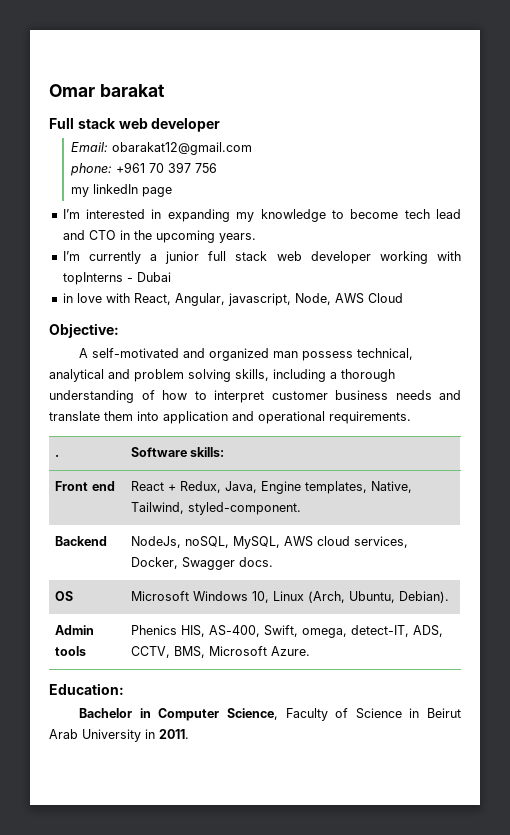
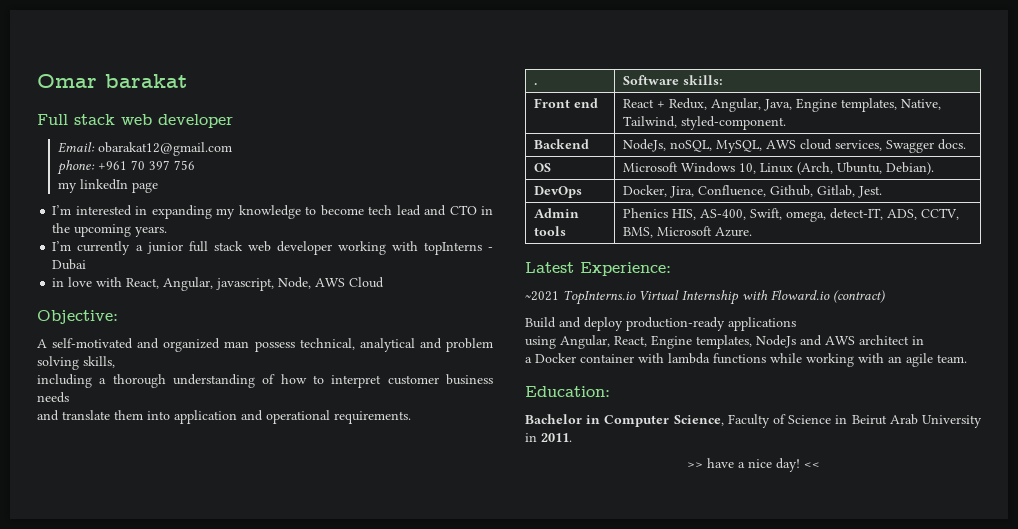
- A self-motivated and organized man possess technical, analytical and problem solving skills, including a thorough understanding of how to interpret customer business needs and translate them into application and operational requirements.
+ A self-motivated and organized man possess technical, analytical and problem solving skills,
+ including a thorough understanding of how to interpret customer business needs
+ and translate them into application and operational requirements.
- Front end | React + Redux, Java, Engine templates, Native, Tailwind, styled-component.
+ Front end | React + Redux, Angular, Java, Engine templates, Native, Tailwind, styled-component.
- Backend | NodeJs, noSQL, MySQL, AWS cloud services, Docker, Swagger docs.
+ Backend | NodeJs, noSQL, MySQL, AWS cloud services, Swagger docs.
+ DevOps | Docker, Jira, Confluence, Github, Gitlab, Jest.
+ Latest Experience:
+ ~2021 TopInterns.io Virtual Internship with Floward.io (contract)
+ Build and deploy production-ready applications
+ using Angular, React, Engine templates, NodeJs and AWS architect in
+ a Docker container with lambda functions while working with an agile team.
+ >> have a nice day! <<

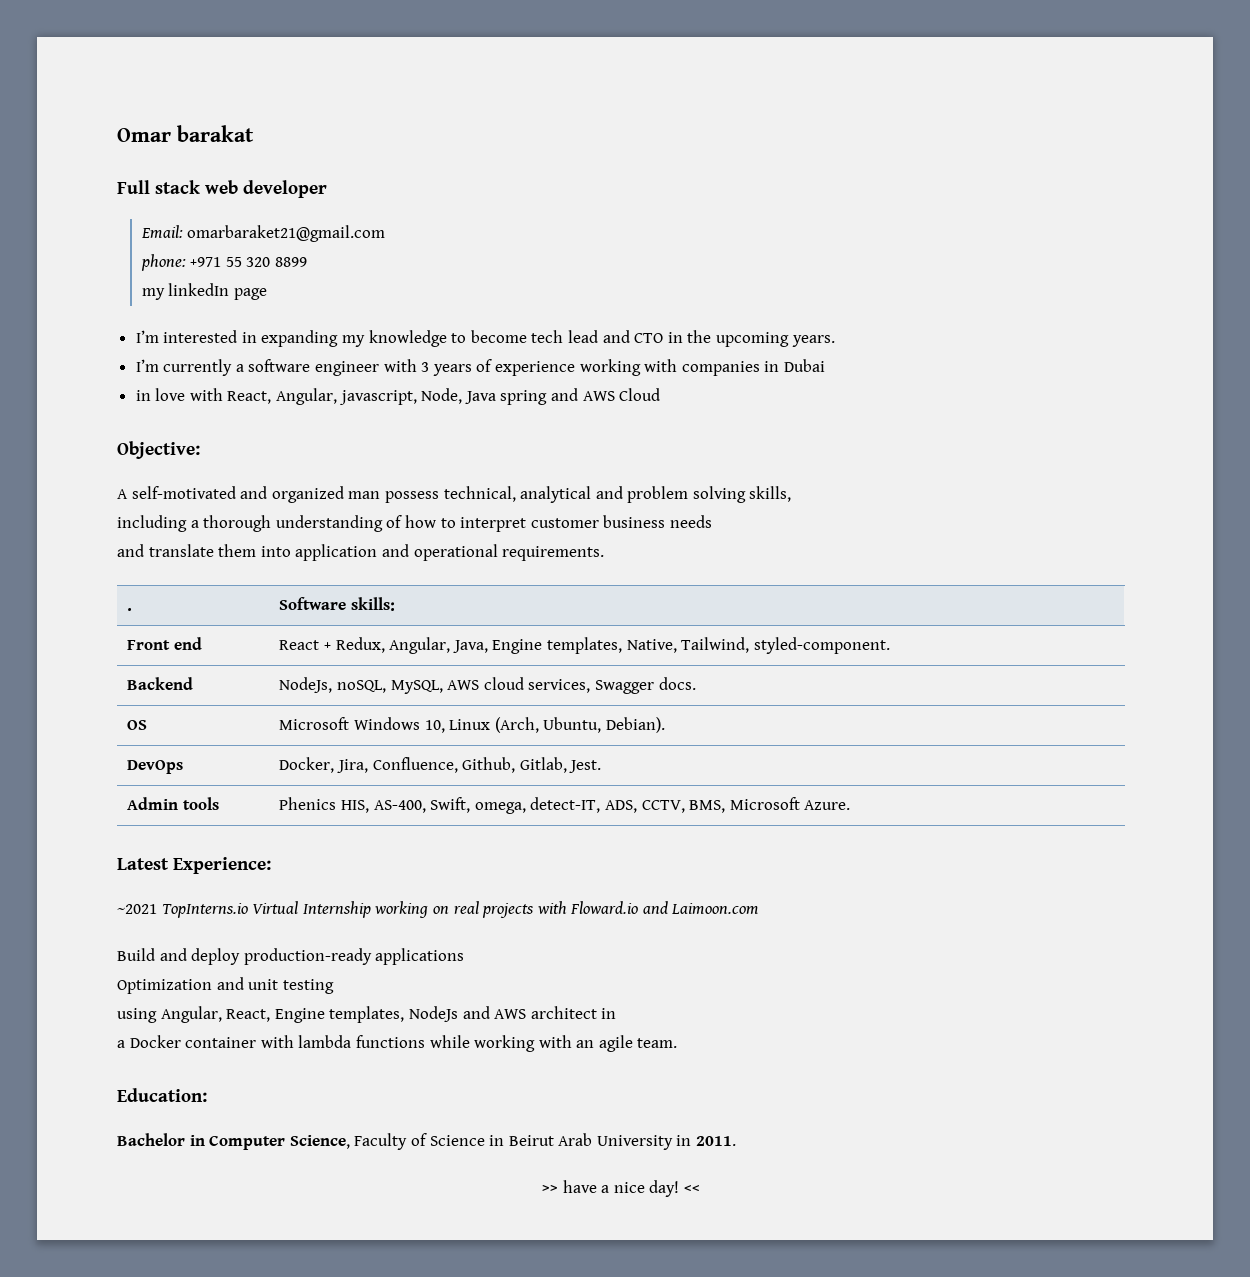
- Email: obarakat12@gmail.com
+ Email: omarbaraket21@gmail.com
- phone: +961 70 397 756
+ phone: +971 55 320 8899
- I’m currently a junior full stack web developer working with topInterns - Dubai
+ I’m currently a software engineer with 3 years of experience working with companies in Dubai
- in love with React, Angular, javascript, Node, AWS Cloud
+ in love with React, Angular, javascript, Node, Java spring and AWS Cloud
- ~2021 TopInterns.io Virtual Internship with Floward.io (contract)
+ ~2021 TopInterns.io Virtual Internship working on real projects with Floward.io and Laimoon.com
+ Optimization and unit testing

